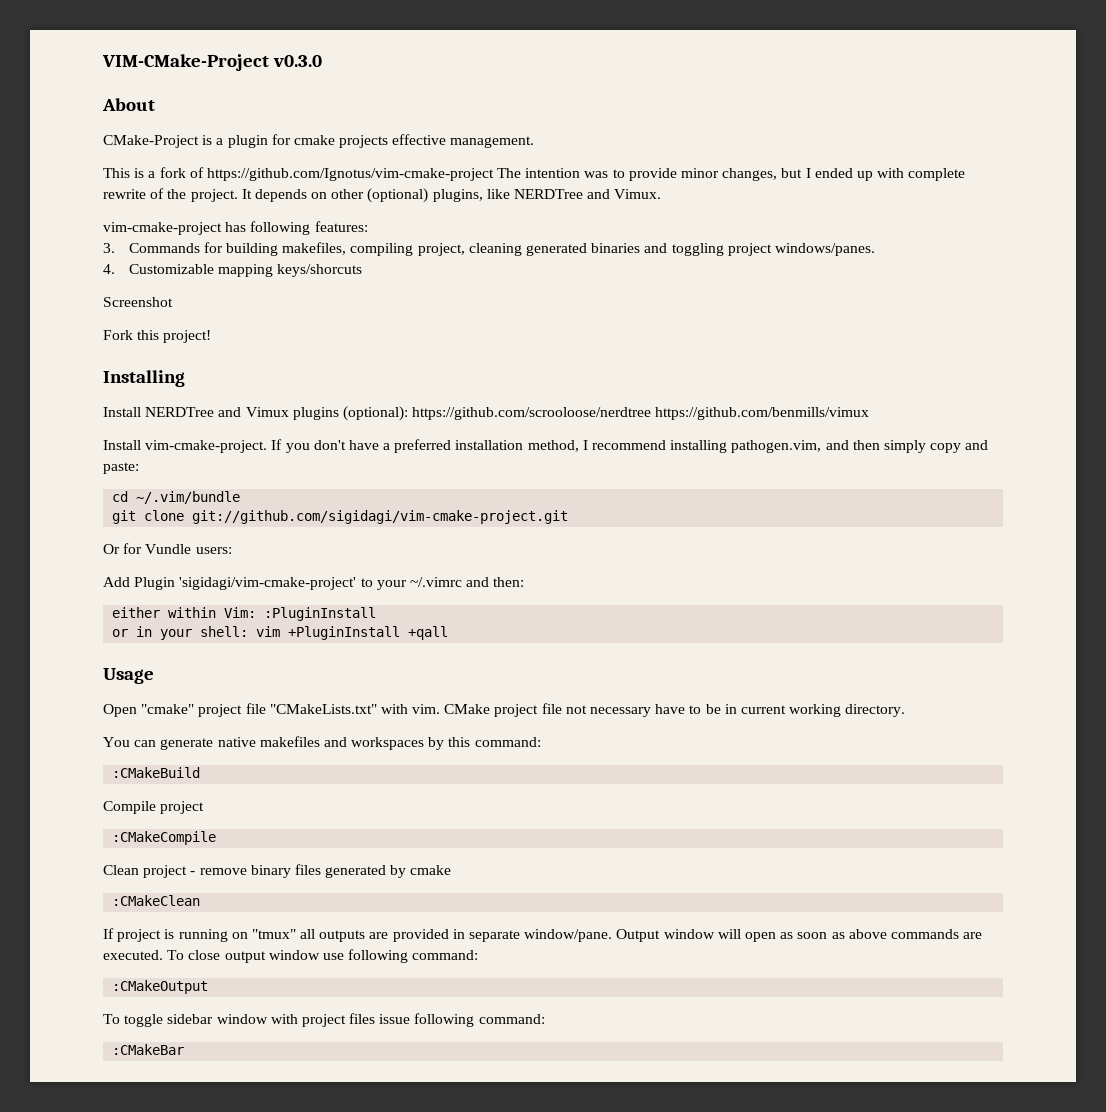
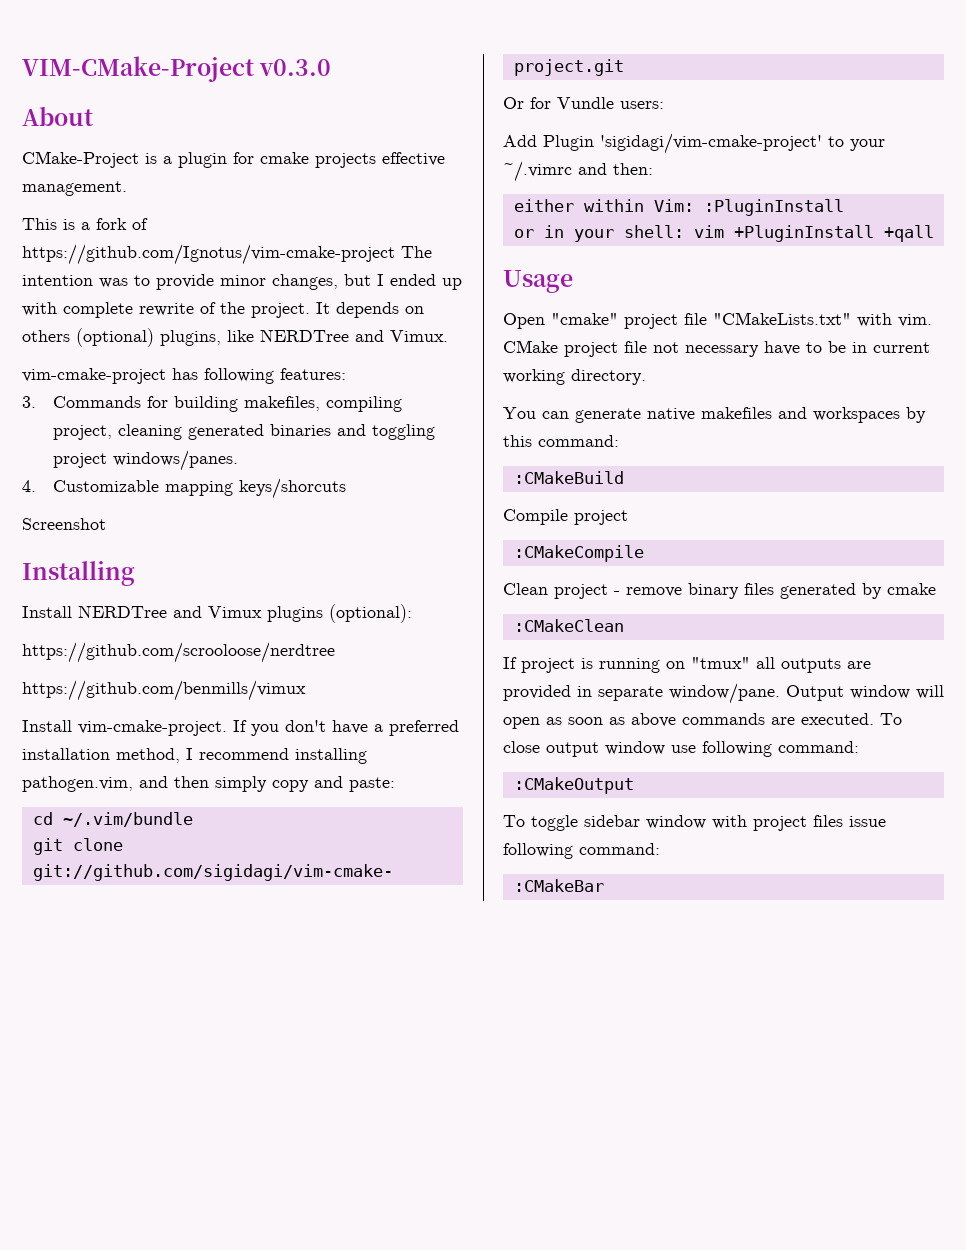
- It depends on other (optional) plugins, like NERDTree and Vimux.
+ It depends on others (optional) plugins, like NERDTree and Vimux.
- Fork this project!
- Install NERDTree and Vimux plugins (optional): https://github.com/scrooloose/nerdtree https://github.com/benmills/vimux
+ Install NERDTree and Vimux plugins (optional):
+ https://github.com/scrooloose/nerdtree
+ https://github.com/benmills/vimux

